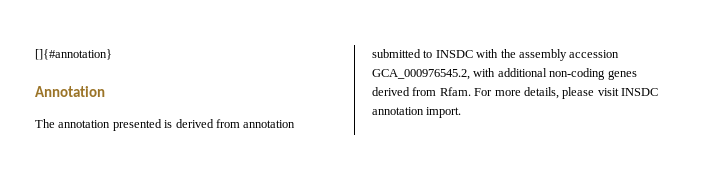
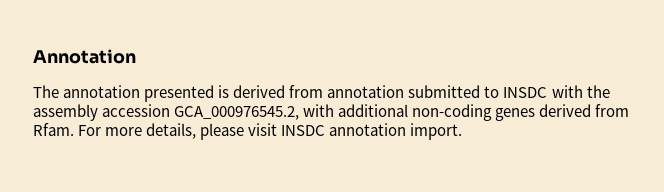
- []{#annotation}

